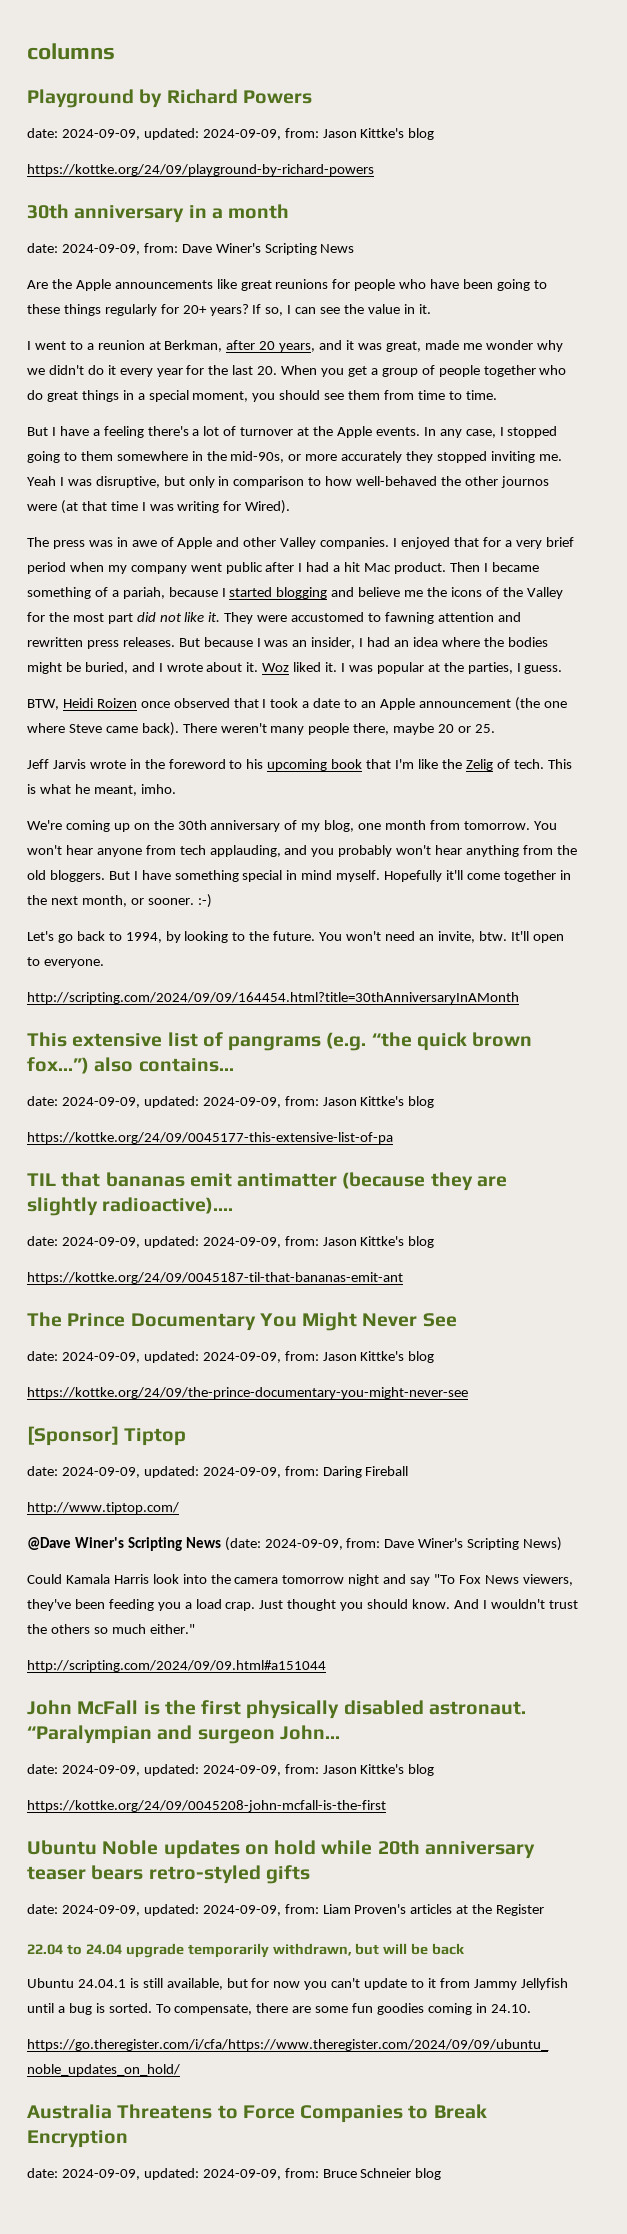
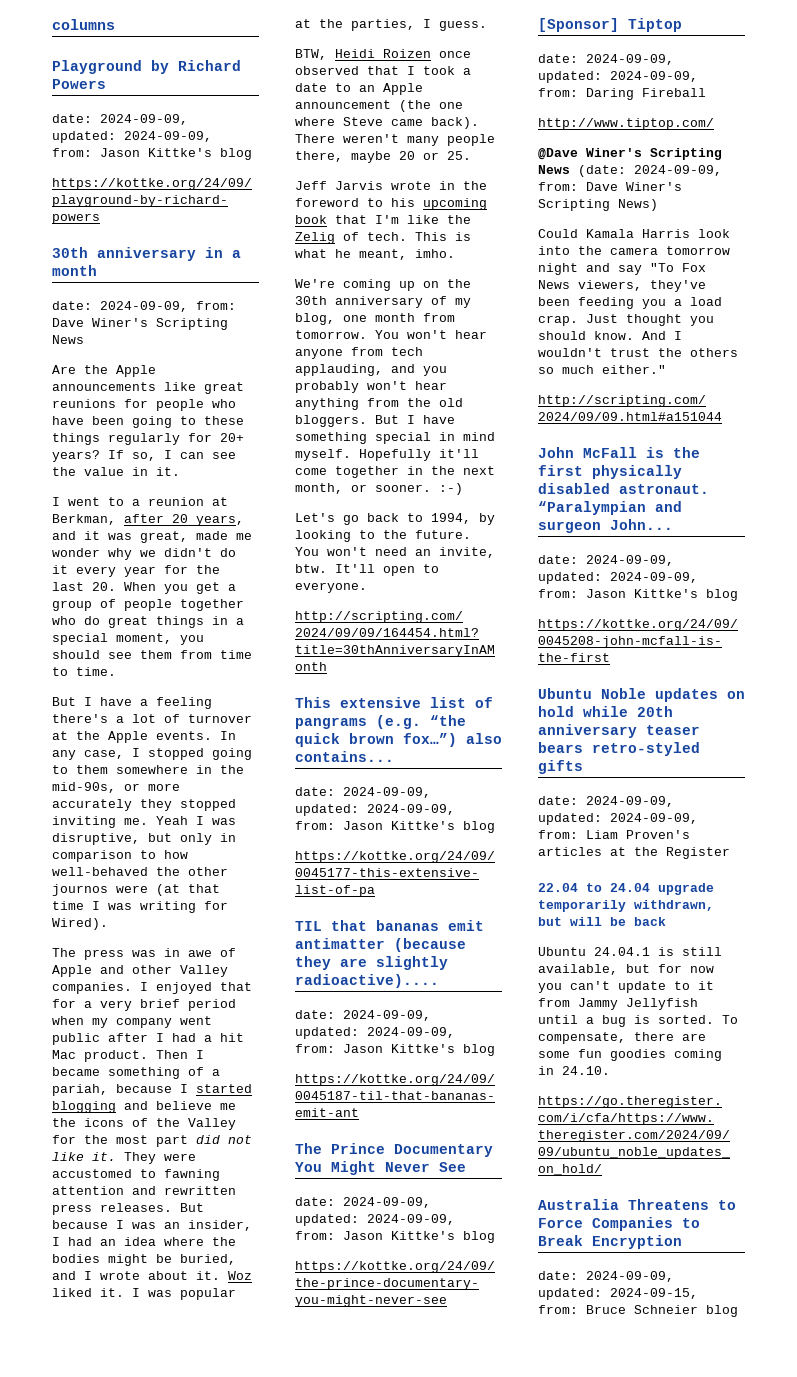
- date: 2024-09-09, updated: 2024-09-09, from: Bruce Schneier blog
+ date: 2024-09-09, updated: 2024-09-15, from: Bruce Schneier blog

